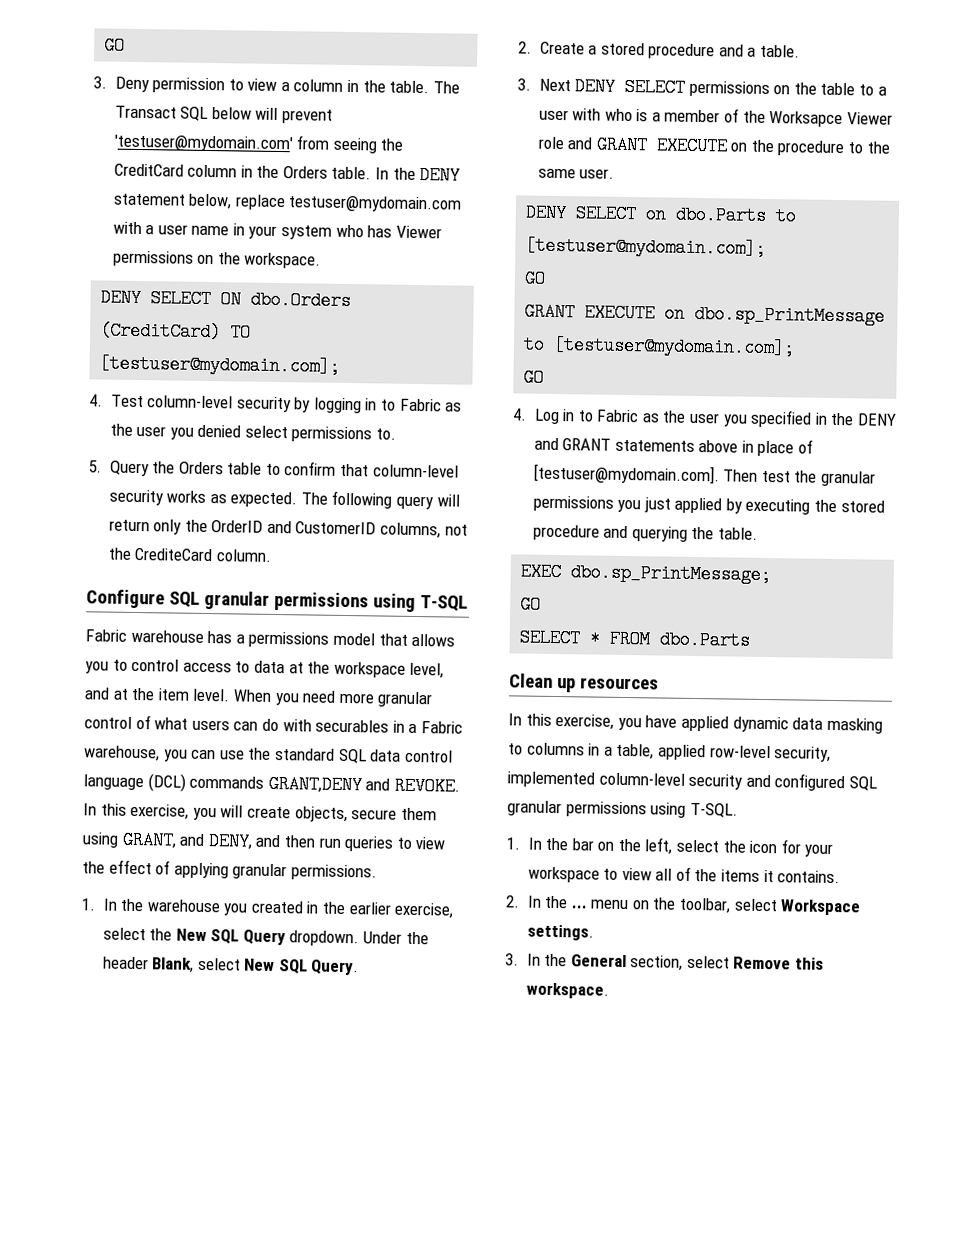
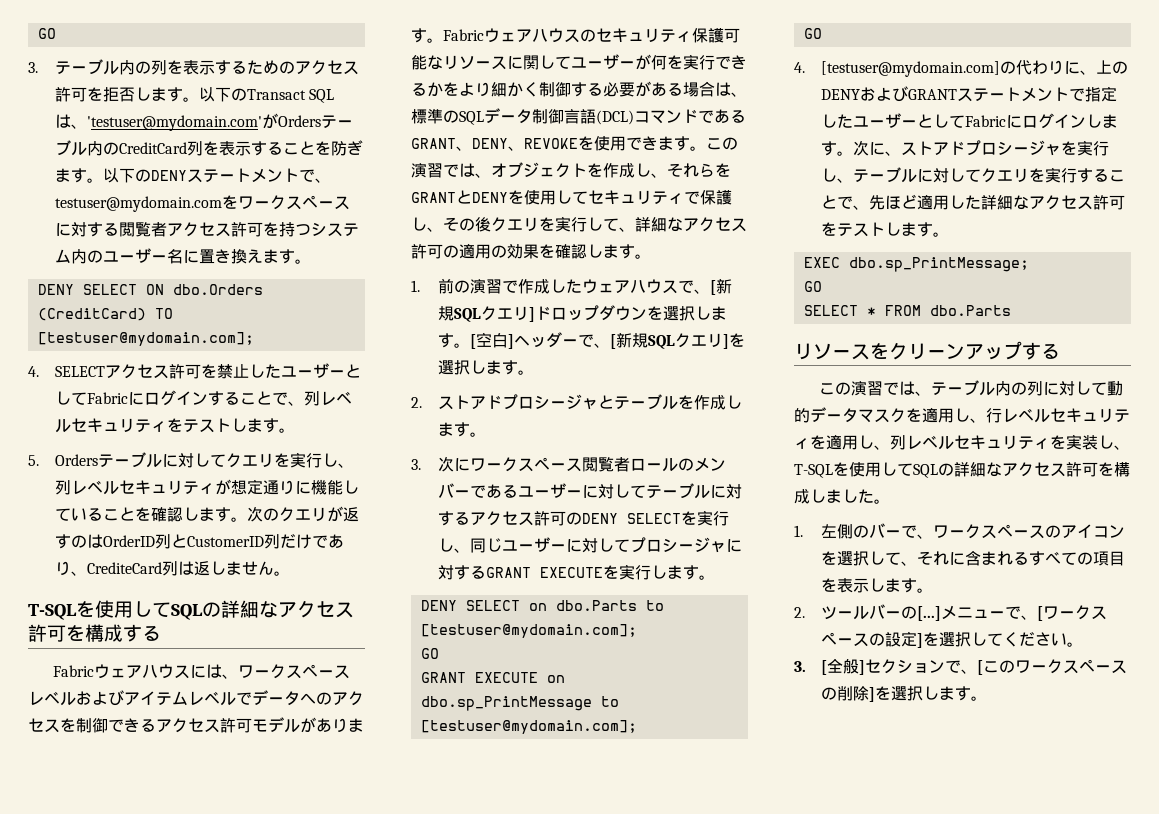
- 3. Deny permission to view a column in the table. The Transact SQL below will prevent 'testuser@mydomain.com' from seeing the CreditCard column in the Orders table. In the DENY statement below, replace testuser@mydomain.com with a user name in your system who has Viewer permissions on the workspace.
+ 3.テーブル内の列を表示するためのアクセス許可を拒否します。以下のTransact SQLは、'testuser@mydomain.com'がOrdersテーブル内のCreditCard列を表示することを防ぎます。以下のDENYステートメントで、testuser@mydomain.comをワークスペースに対する閲覧者アクセス許可を持つシステム内のユーザー名に置き換えます。
- 4. Test column-level security by logging in to Fabric as the user you denied select permissions to.
- 5. Query the Orders table to confirm that column-level security works as expected. The following query will return only the OrderID and CustomerID columns, not the CrediteCard column.
- Configure SQL granular permissions using T-SQL
- Fabric warehouse has a permissions model that allows you to control access to data at the workspace level, and at the item level. When you need more granular control of what users can do with securables in a Fabric warehouse, you can use the standard SQL data control language (DCL) commands GRANT,DENY and REVOKE. In this exercise, you will create objects, secure them using GRANT, and DENY, and then run queries to view the effect of applying granular permissions.
- 1. In the warehouse you created in the earlier exercise, select the New SQL Query dropdown. Under the header Blank, select New SQL Query.
- 2. Create a stored procedure and a table.
- 3. Next DENY SELECT permissions on the table to a user with who is a member of the Worksapce Viewer role and GRANT EXECUTE on the procedure to the same user.
+ 4. SELECTアクセス許可を禁止したユーザーとしてFabricにログインすることで、列レベルセキュリティをテストします。
+ 5. Ordersテーブルに対してクエリを実行し、列レベルセキュリティが想定通りに機能していることを確認します。次のクエリが返すのはOrderID列とCustomerID列だけであり、CrediteCard列は返しません。
+ T-SQLを使用してSQLの詳細なアクセス許可を構成する
+ Fabricウェアハウスには、ワークスペースレベルおよびアイテムレベルでデータへのアクセスを制御できるアクセス許可モデルがあります。Fabricウェアハウスのセキュリティ保護可能なリソースに関してユーザーが何を実行できるかをより細かく制御する必要がある場合は、標準のSQLデータ制御言語(DCL)コマンドであるGRANT、DENY、REVOKEを使用できます。この演習では、オブジェクトを作成し、それらをGRANTとDENYを使用してセキュリティで保護し、その後クエリを実行して、詳細なアクセス許可の適用の効果を確認します。
+ 1.前の演習で作成したウェアハウスで、[新規SQLクエリ]ドロップダウンを選択します。[空白]ヘッダーで、[新規SQLクエリ]を選択します。
+ 2.ストアドプロシージャとテーブルを作成します。
+ 3.次にワークスペース閲覧者ロールのメンバーであるユーザーに対してテーブルに対するアクセス許可のDENY SELECTを実行し、同じユーザーに対してプロシージャに対するGRANT EXECUTEを実行します。
- 4. Log in to Fabric as the user you specified in the DENY and GRANT statements above in place of [testuser@mydomain.com]. Then test the granular permissions you just applied by executing the stored procedure and querying the table.
+ 4. [testuser@mydomain.com]の代わりに、上のDENYおよびGRANTステートメントで指定したユーザーとしてFabricにログインします。次に、ストアドプロシージャを実行し、テーブルに対してクエリを実行することで、先ほど適用した詳細なアクセス許可をテストします。
- Clean up resources
- In this exercise, you have applied dynamic data masking to columns in a table, applied row-level security, implemented column-level security and configured SQL granular permissions using T-SQL.
- 1. In the bar on the left, select the icon for your workspace to view all of the items it contains.
- 2. In the ... menu on the toolbar, select Workspace settings.
- 3. In the General section, select Remove this workspace.
+ リソースをクリーンアップする
+ この演習では、テーブル内の列に対して動的データマスクを適用し、行レベルセキュリティを適用し、列レベルセキュリティを実装し、T-SQLを使用してSQLの詳細なアクセス許可を構成しました。
+ 1.左側のバーで、ワークスペースのアイコンを選択して、それに含まれるすべての項目を表示します。
+ 2.ツールバーの[...]メニューで、[ワークスペースの設定]を選択してください。
+ 3. [全般]セクションで、[このワークスペースの削除]を選択します。

